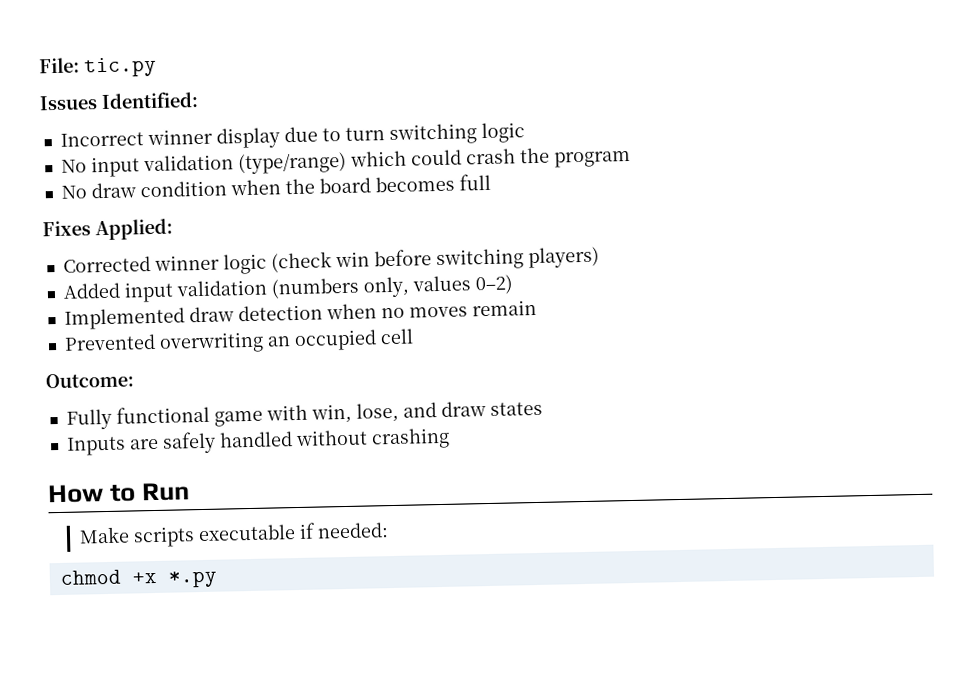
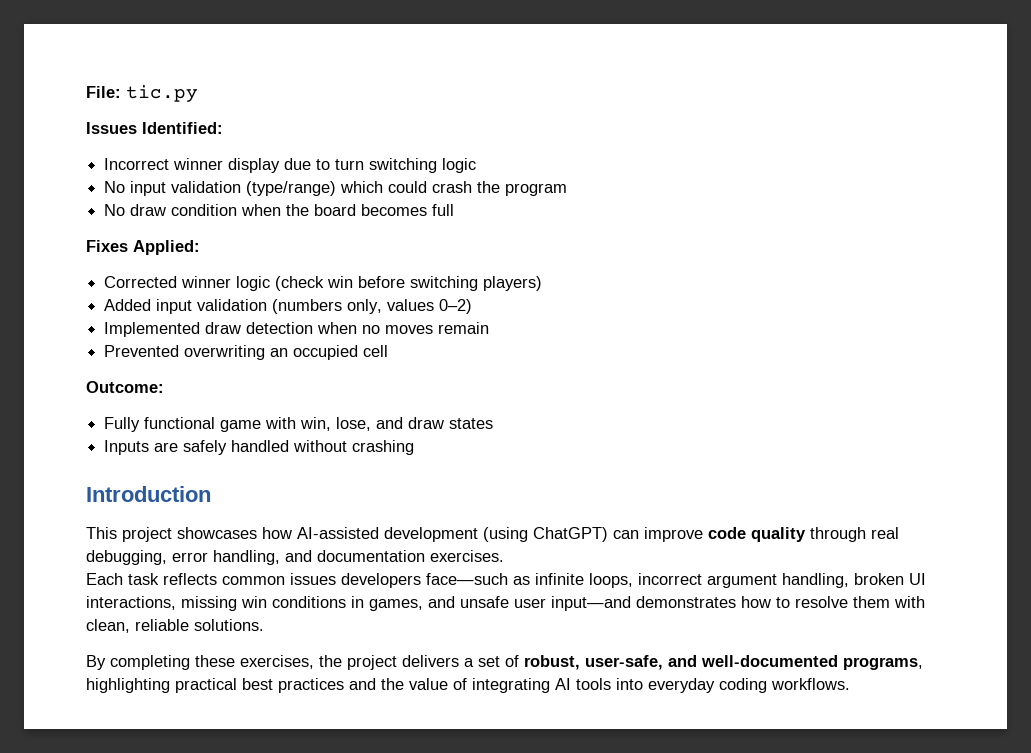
- How to Run
- Make scripts executable if needed:
- chmod +x *.py
+ Introduction
+ This project showcases how AI-assisted development (using ChatGPT) can improve code quality through real debugging, error handling, and documentation exercises.
+ Each task reflects common issues developers face—such as infinite loops, incorrect argument handling, broken UI interactions, missing win conditions in games, and unsafe user input—and demonstrates how to resolve them with clean, reliable solutions.
+ By completing these exercises, the project delivers a set of robust, user-safe, and well-documented programs, highlighting practical best practices and the value of integrating AI tools into everyday coding workflows.

